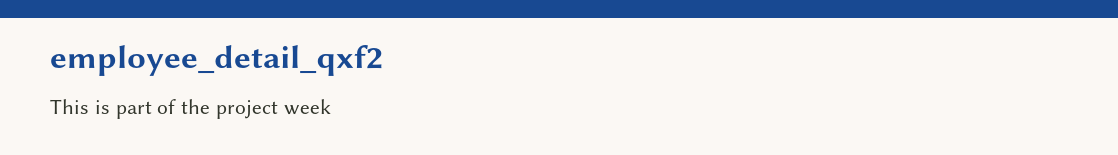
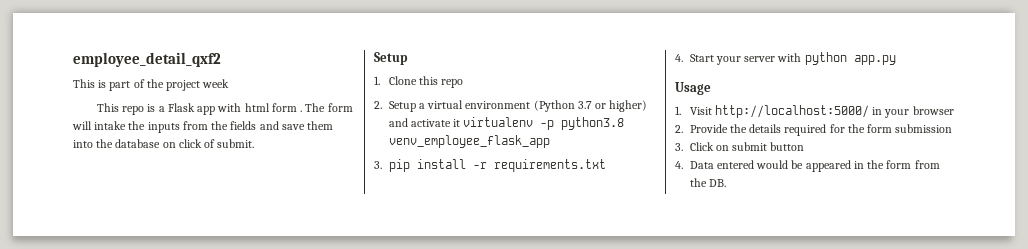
+ This repo is a Flask app with html form . The form will intake the inputs from the fields and save them into the database on click of submit.
+ Setup
+ 1. Clone this repo
+ 2. Setup a virtual environment (Python 3.7 or higher) and activate it virtualenv -p python3.8 venv_employee_flask_app
+ 3. pip install -r requirements.txt
+ 4. Start your server with python app.py
+ Usage
+ 1. Visit http://localhost:5000/ in your browser
+ 2. Provide the details required for the form submission
+ 3. Click on submit button
+ 4. Data entered would be appeared in the form from the DB.

